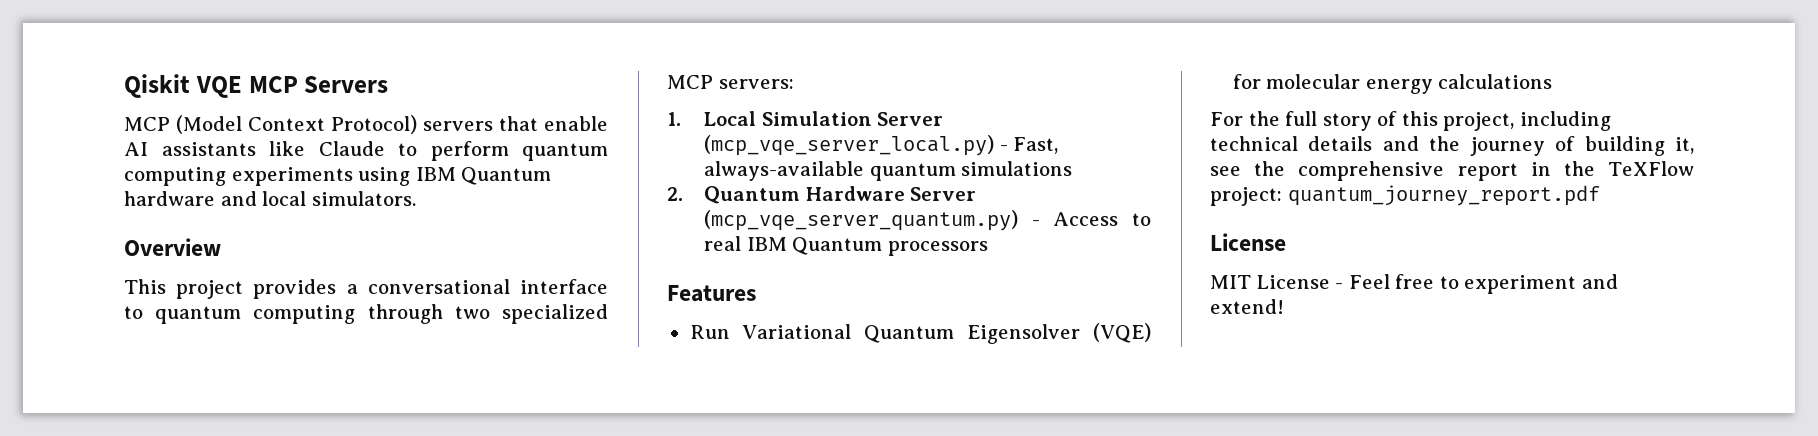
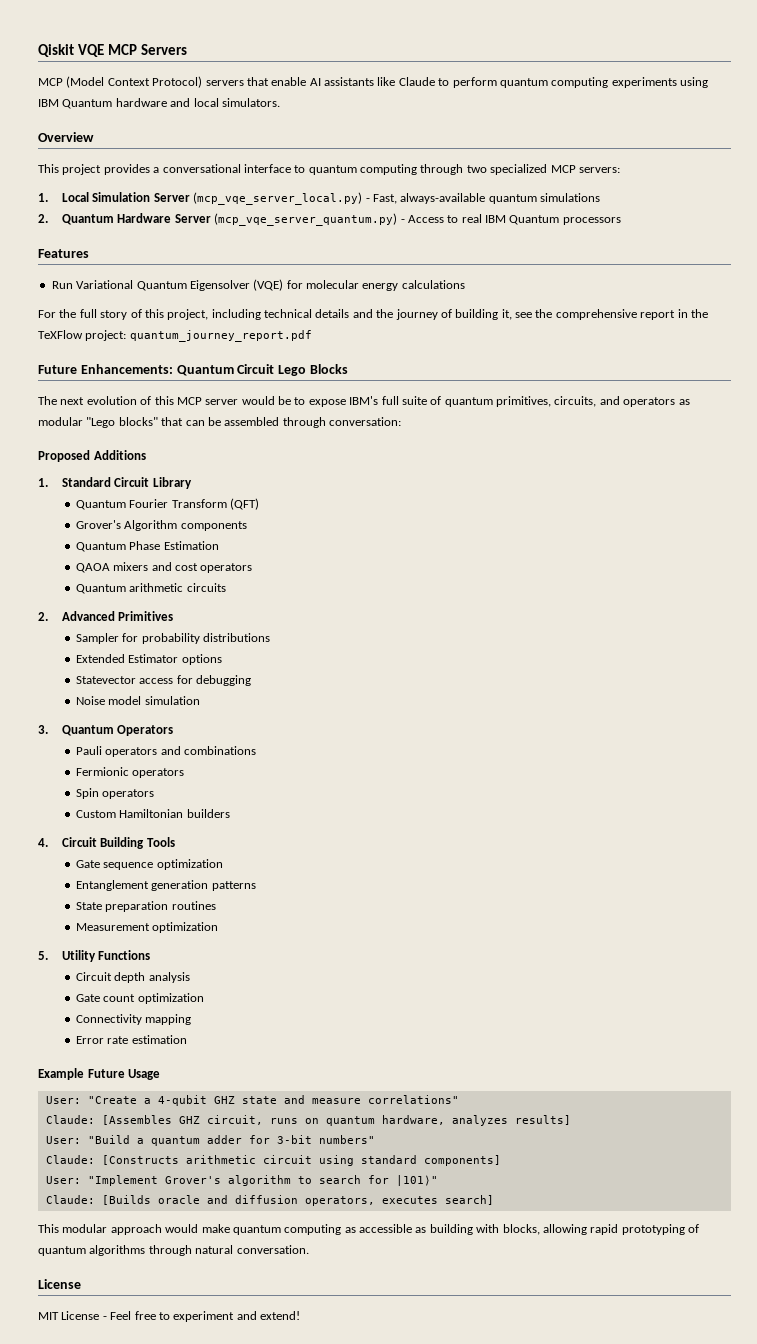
+ Future Enhancements: Quantum Circuit Lego Blocks
+ The next evolution of this MCP server would be to expose IBM's full suite of quantum primitives, circuits, and operators as modular "Lego blocks" that can be assembled through conversation:
+ Proposed Additions
+ 1. Standard Circuit Library
+ Quantum Fourier Transform (QFT)
+ Grover's Algorithm components
+ Quantum Phase Estimation
+ QAOA mixers and cost operators
+ Quantum arithmetic circuits
+ 2. Advanced Primitives
+ Sampler for probability distributions
+ Extended Estimator options
+ Statevector access for debugging
+ Noise model simulation
+ 3. Quantum Operators
+ Pauli operators and combinations
+ Fermionic operators
+ Spin operators
+ Custom Hamiltonian builders
+ 4. Circuit Building Tools
+ Gate sequence optimization
+ Entanglement generation patterns
+ State preparation routines
+ Measurement optimization
+ 5. Utility Functions
+ Circuit depth analysis
+ Gate count optimization
+ Connectivity mapping
+ Error rate estimation
+ Example Future Usage
+ User: "Create a 4-qubit GHZ state and measure correlations"
+ Claude: [Assembles GHZ circuit, runs on quantum hardware, analyzes results]
+ User: "Build a quantum adder for 3-bit numbers"
+ Claude: [Constructs arithmetic circuit using standard components]
+ User: "Implement Grover's algorithm to search for |101⟩"
+ Claude: [Builds oracle and diffusion operators, executes search]
+ This modular approach would make quantum computing as accessible as building with blocks, allowing rapid prototyping of quantum algorithms through natural conversation.

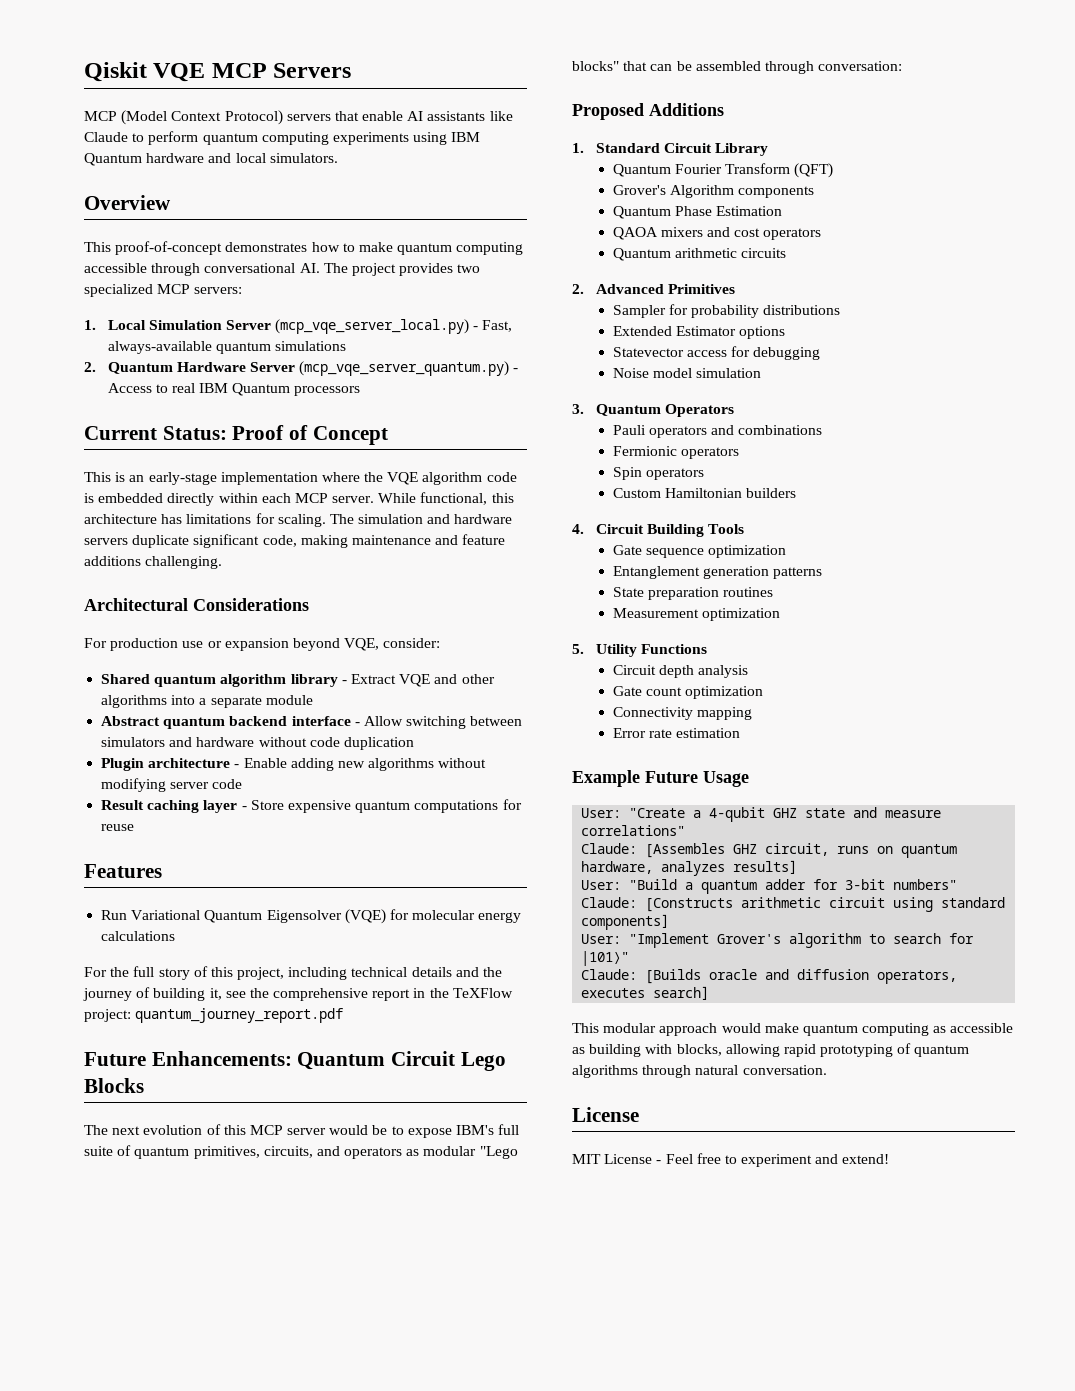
- This project provides a conversational interface to quantum computing through two specialized MCP servers:
+ This proof-of-concept demonstrates how to make quantum computing accessible through conversational AI. The project provides two specialized MCP servers:
+ Current Status: Proof of Concept
+ This is an early-stage implementation where the VQE algorithm code is embedded directly within each MCP server. While functional, this architecture has limitations for scaling. The simulation and hardware servers duplicate significant code, making maintenance and feature additions challenging.
+ Architectural Considerations
+ For production use or expansion beyond VQE, consider:
+ Shared quantum algorithm library - Extract VQE and other algorithms into a separate module
+ Abstract quantum backend interface - Allow switching between simulators and hardware without code duplication
+ Plugin architecture - Enable adding new algorithms without modifying server code
+ Result caching layer - Store expensive quantum computations for reuse

